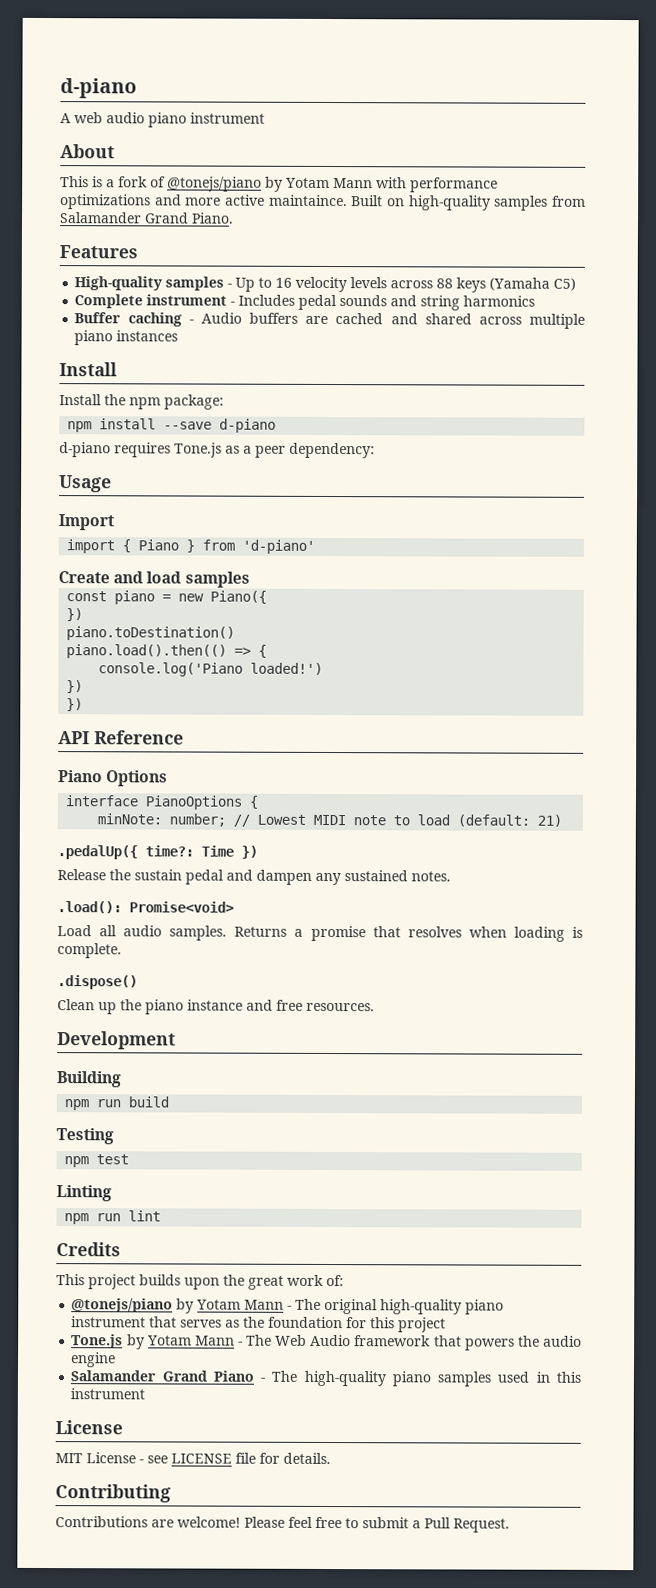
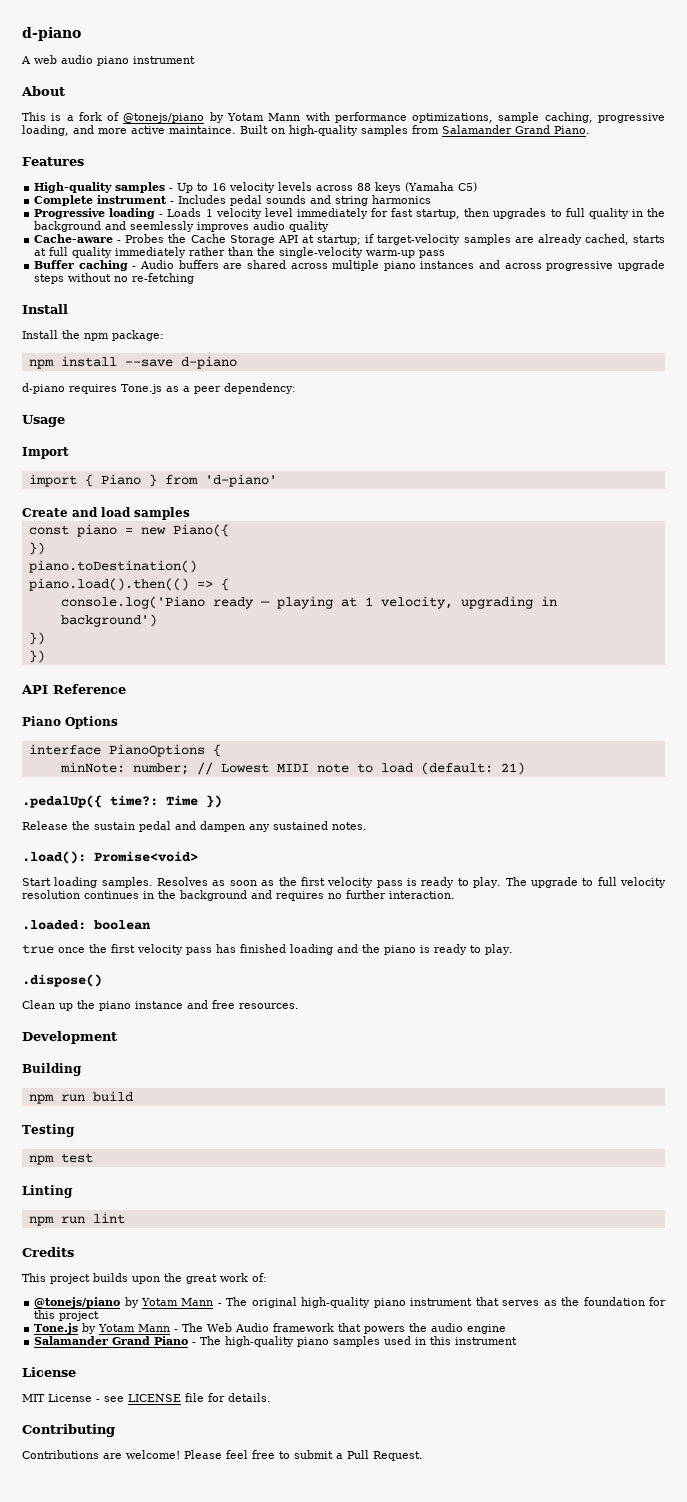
- This is a fork of @tonejs/piano by Yotam Mann with performance optimizations and more active maintaince.
+ This is a fork of @tonejs/piano by Yotam Mann with performance optimizations, sample caching, progressive loading, and more active maintaince.
+ Progressive loading - Loads 1 velocity level immediately for fast startup, then upgrades to full quality in the background and seemlessly improves audio quality
+ Cache-aware - Probes the Cache Storage API at startup; if target-velocity samples are already cached, starts at full quality immediately rather than the single-velocity warm-up pass
- Buffer caching - Audio buffers are cached and shared across multiple piano instances
+ Buffer caching - Audio buffers are shared across multiple piano instances and across progressive upgrade steps without no re-fetching
- console.log('Piano loaded!')
+ console.log('Piano ready — playing at 1 velocity, upgrading in background')
- Load all audio samples. Returns a promise that resolves when loading is complete.
+ Start loading samples. Resolves as soon as the first velocity pass is ready to play. The upgrade to full velocity resolution continues in the background and requires no further interaction.
+ .loaded: boolean
+ true once the first velocity pass has finished loading and the piano is ready to play.

